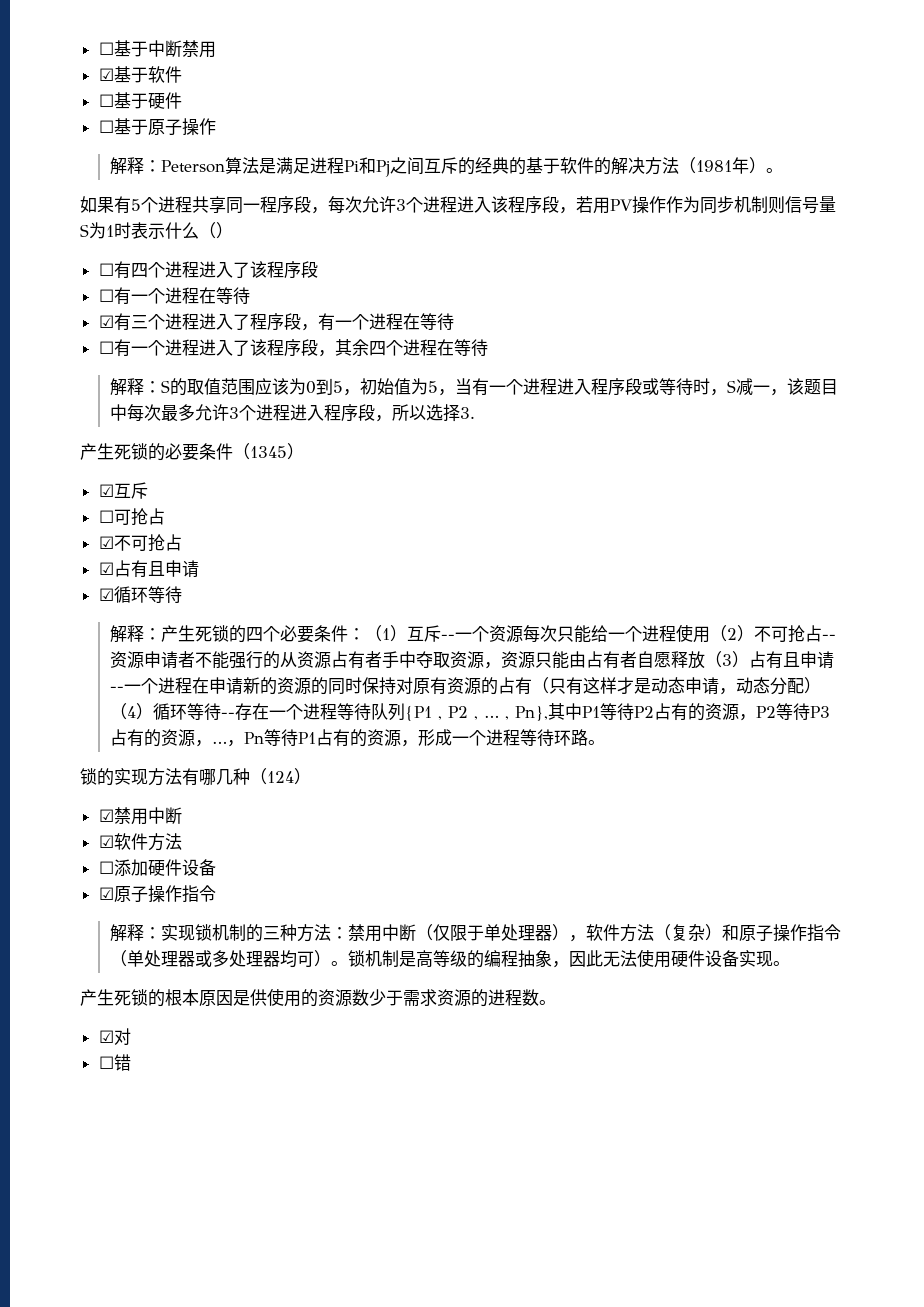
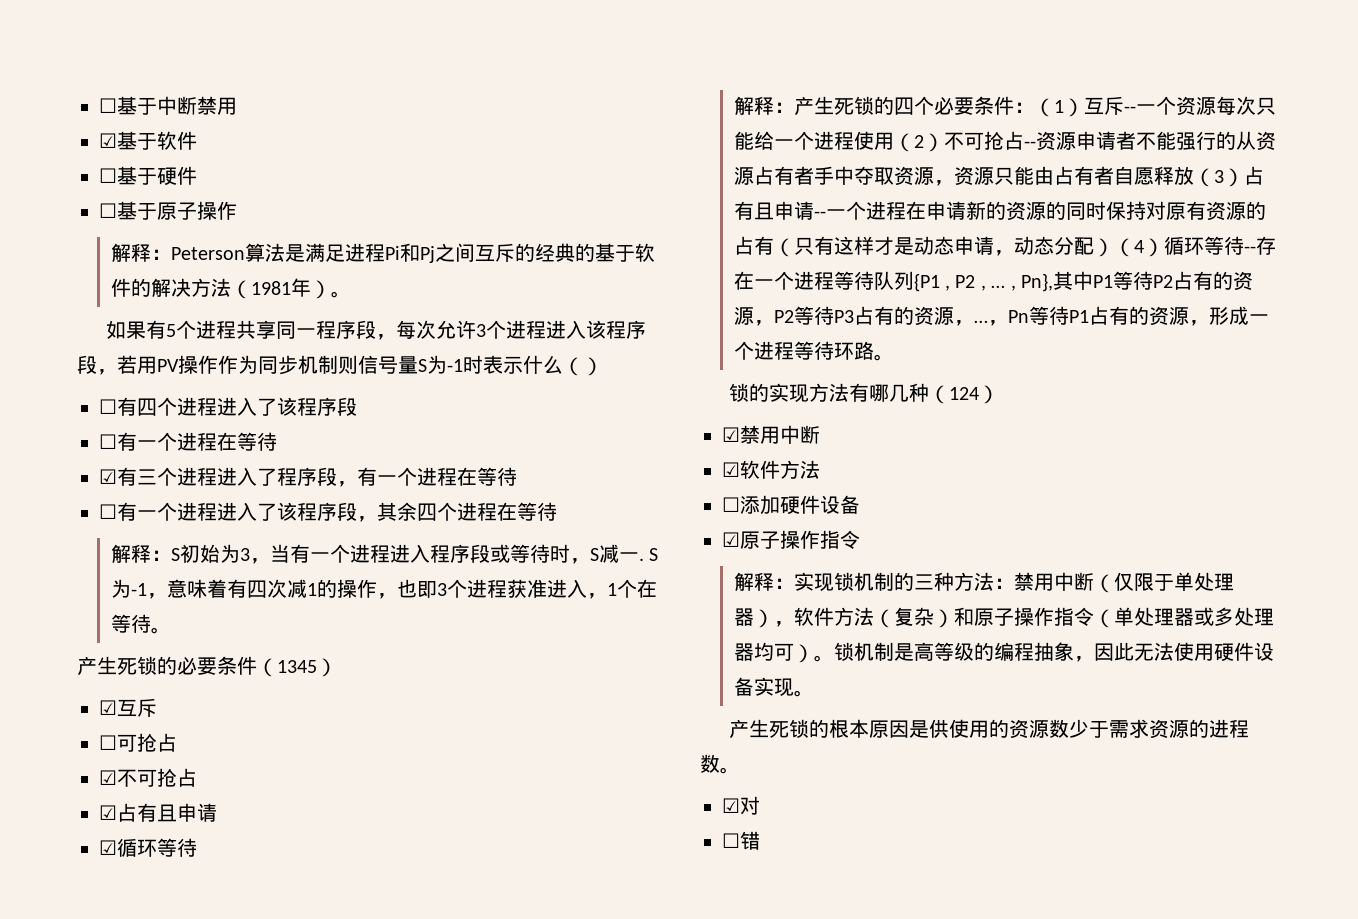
- 如果有5个进程共享同一程序段，每次允许3个进程进入该程序段，若用PV操作作为同步机制则信号量S为1时表示什么（）
+ 如果有5个进程共享同一程序段，每次允许3个进程进入该程序段，若用PV操作作为同步机制则信号量S为-1时表示什么（）
- 解释：S的取值范围应该为0到5，初始值为5，当有一个进程进入程序段或等待时，S减一，该题目中每次最多允许3个进程进入程序段，所以选择3.
+ 解释：S初始为3，当有一个进程进入程序段或等待时，S减一. S为-1，意味着有四次减1的操作，也即3个进程获准进入，1个在等待。

